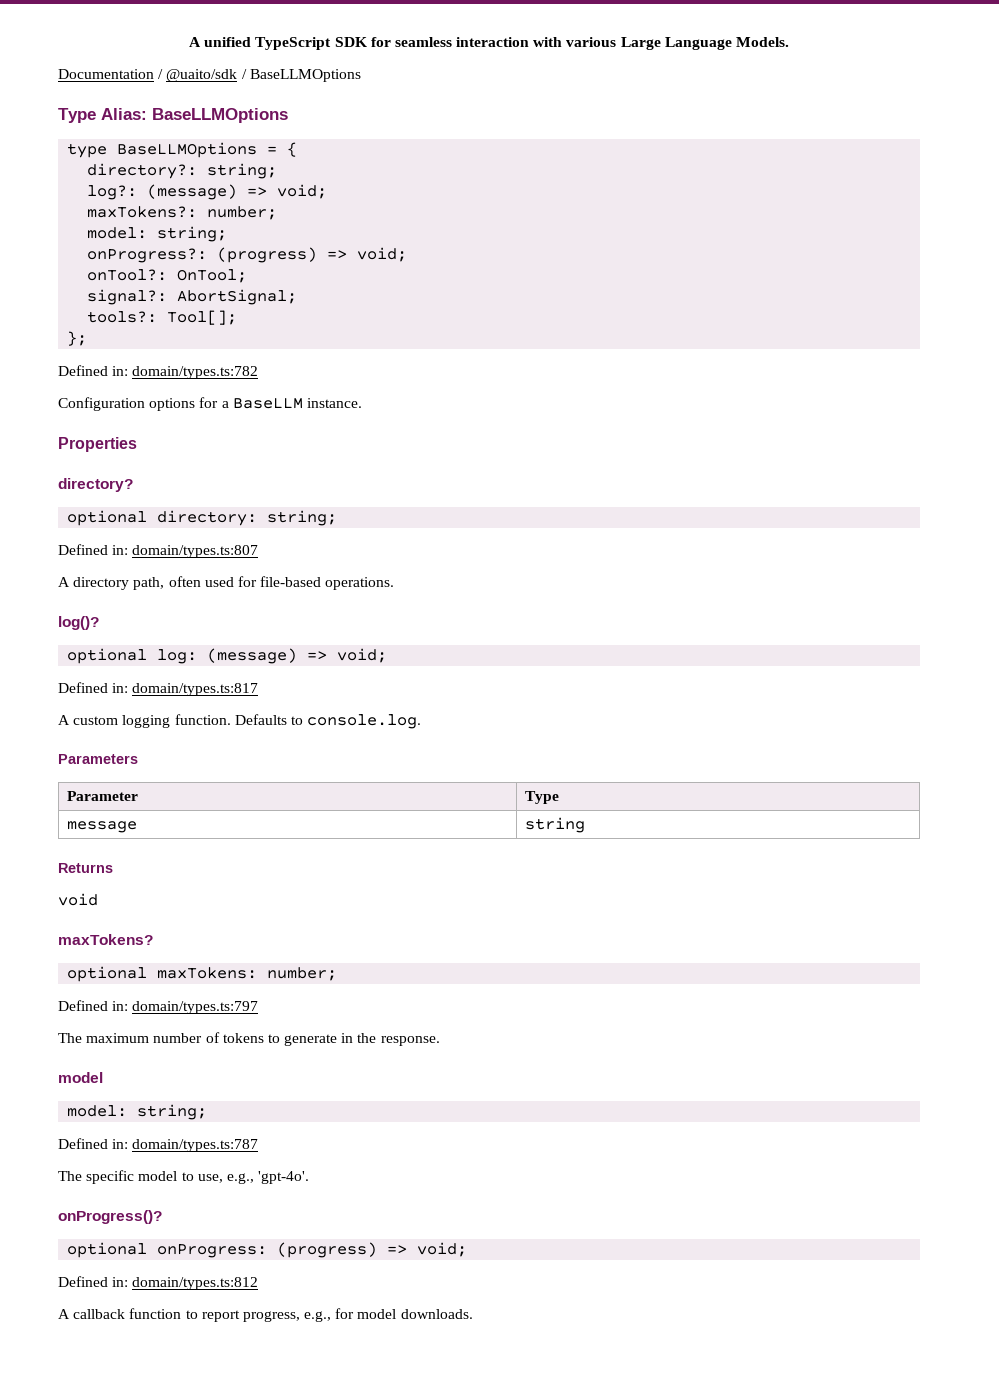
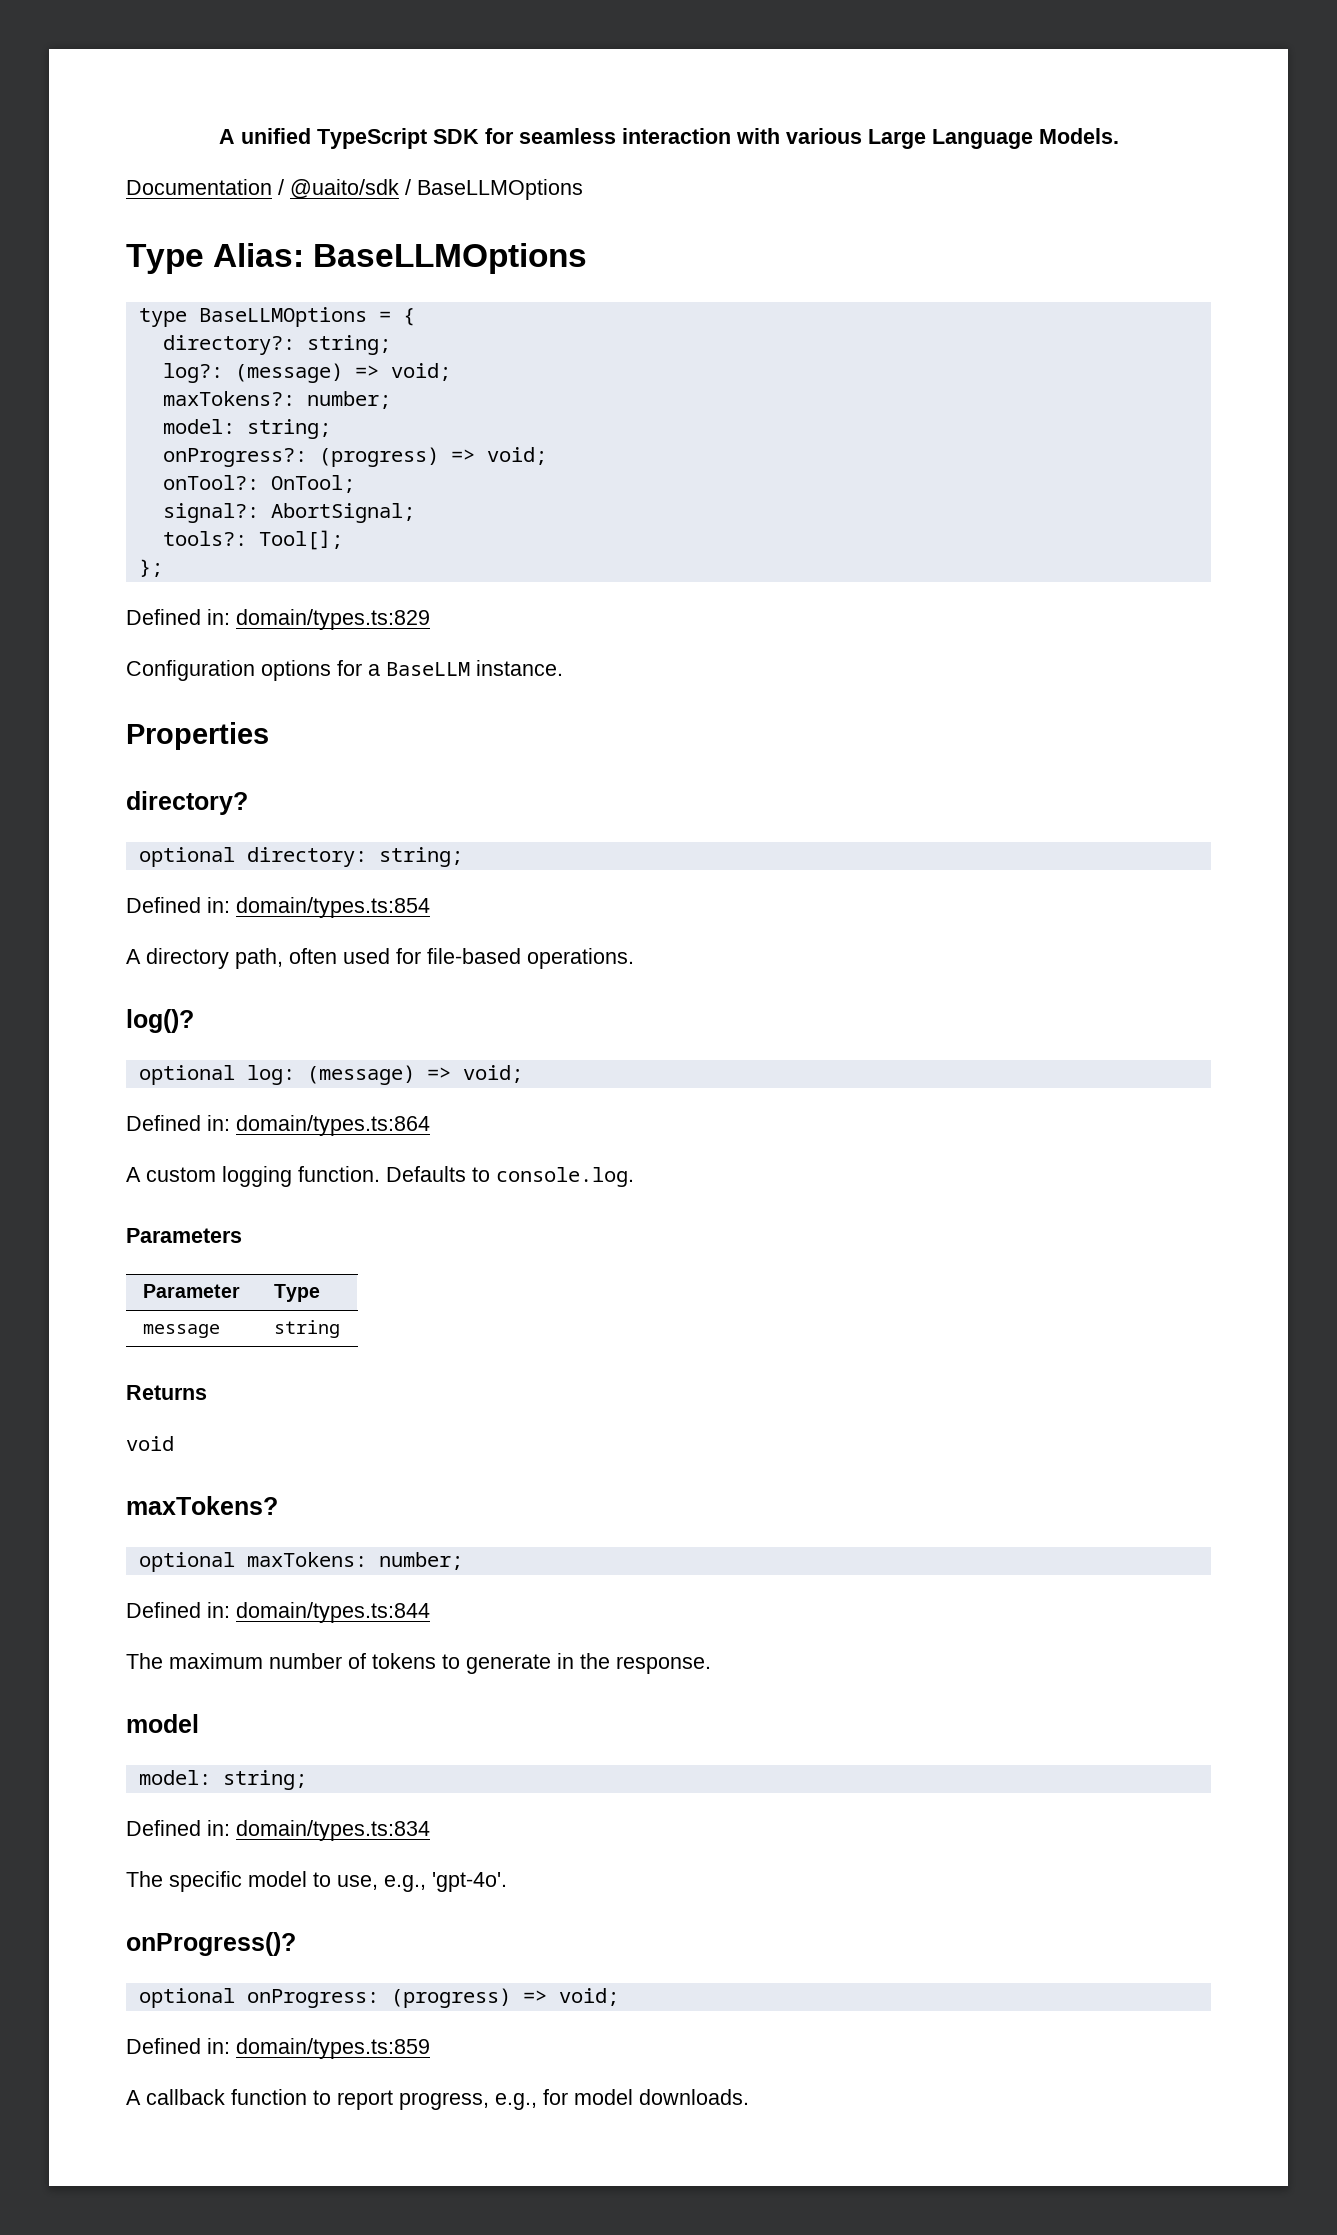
- Defined in: domain/types.ts:782
+ Defined in: domain/types.ts:829
- Defined in: domain/types.ts:807
+ Defined in: domain/types.ts:854
- Defined in: domain/types.ts:817
+ Defined in: domain/types.ts:864
- Defined in: domain/types.ts:797
+ Defined in: domain/types.ts:844
- Defined in: domain/types.ts:787
+ Defined in: domain/types.ts:834
- Defined in: domain/types.ts:812
+ Defined in: domain/types.ts:859

